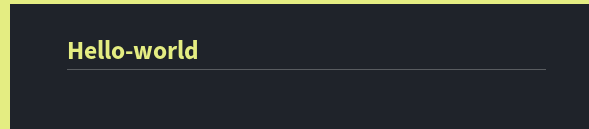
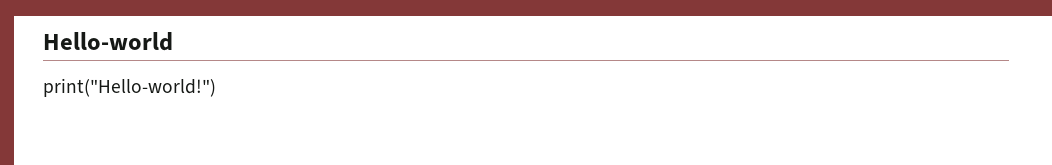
+ print("Hello-world!")

